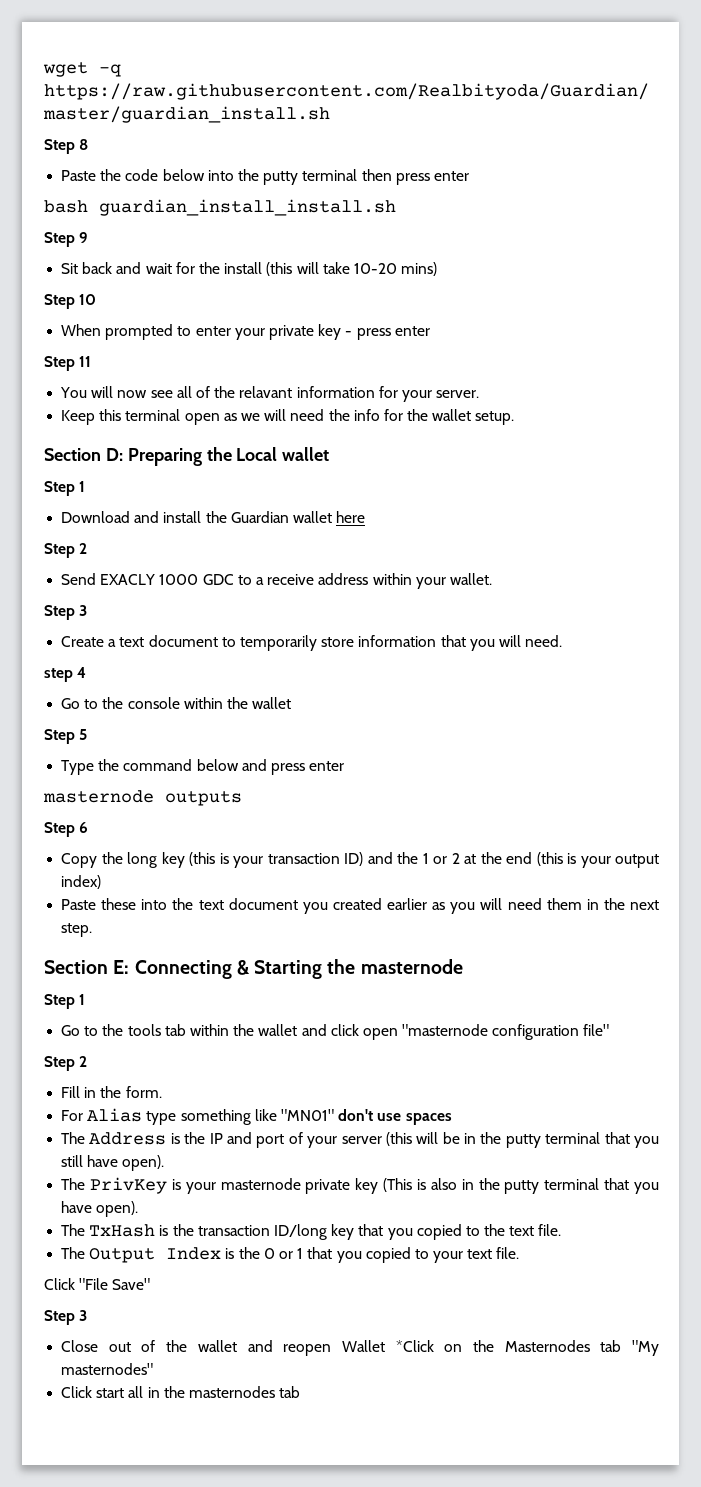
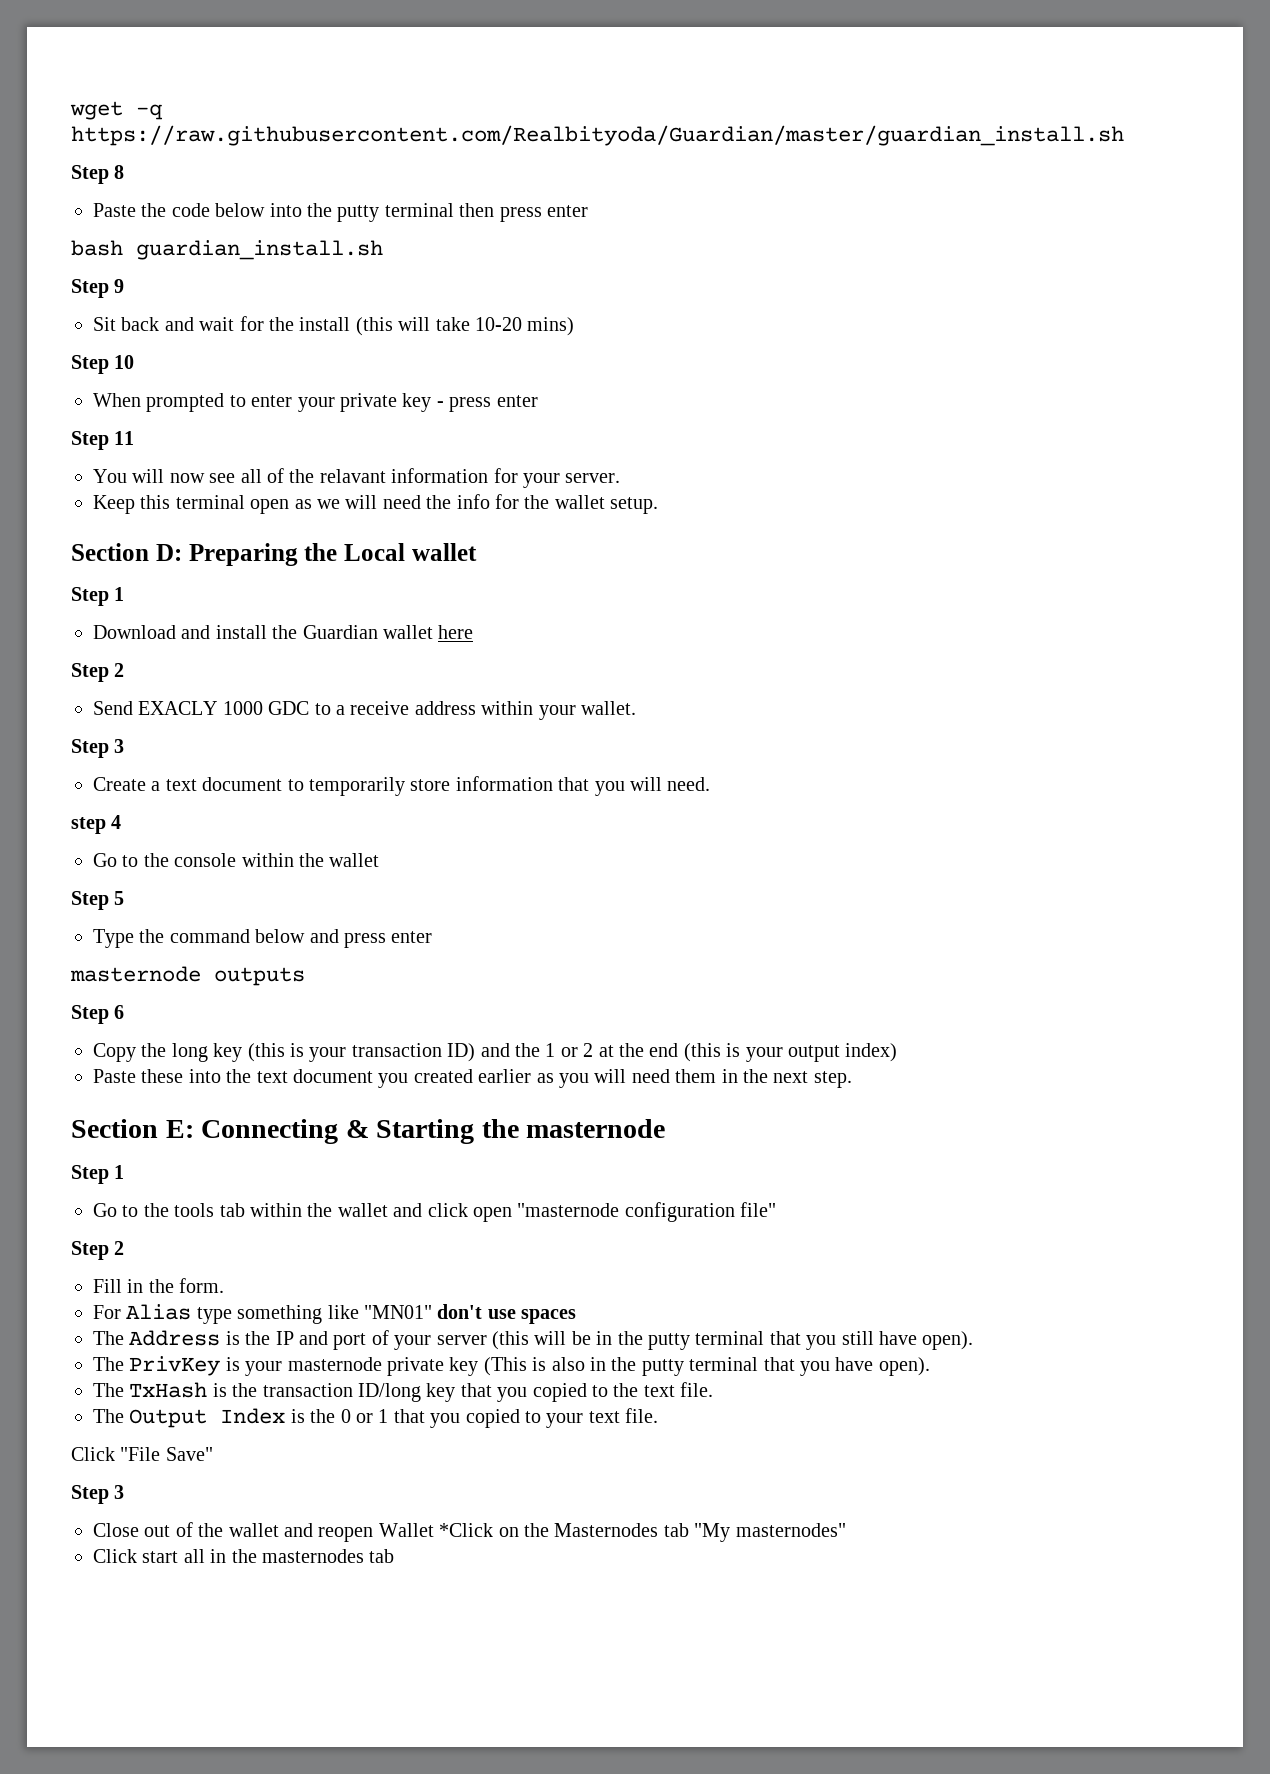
- bash guardian_install_install.sh
+ bash guardian_install.sh

